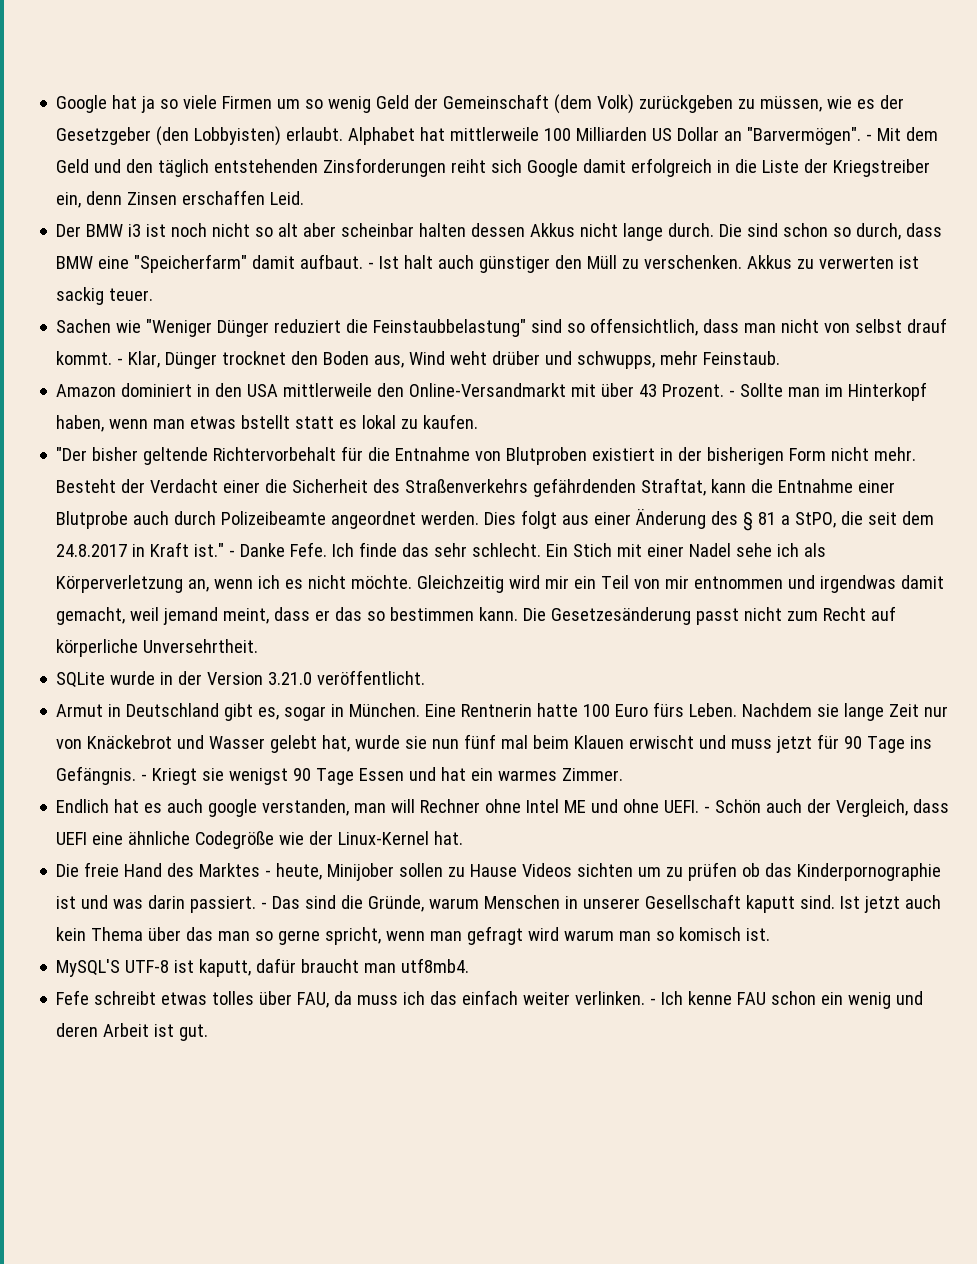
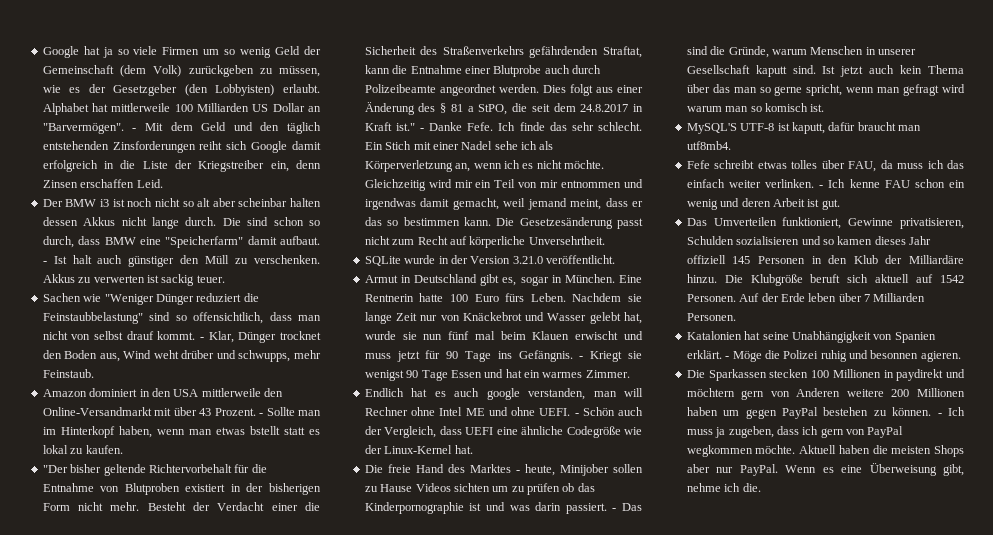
+ Das Umverteilen funktioniert, Gewinne privatisieren, Schulden sozialisieren und so kamen dieses Jahr offiziell 145 Personen in den Klub der Milliardäre hinzu. Die Klubgröße beruft sich aktuell auf 1542 Personen. Auf der Erde leben über 7 Milliarden Personen.
+ Katalonien hat seine Unabhängigkeit von Spanien erklärt. - Möge die Polizei ruhig und besonnen agieren.
+ Die Sparkassen stecken 100 Millionen in paydirekt und möchtern gern von Anderen weitere 200 Millionen haben um gegen PayPal bestehen zu können. - Ich muss ja zugeben, dass ich gern von PayPal wegkommen möchte. Aktuell haben die meisten Shops aber nur PayPal. Wenn es eine Überweisung gibt, nehme ich die.

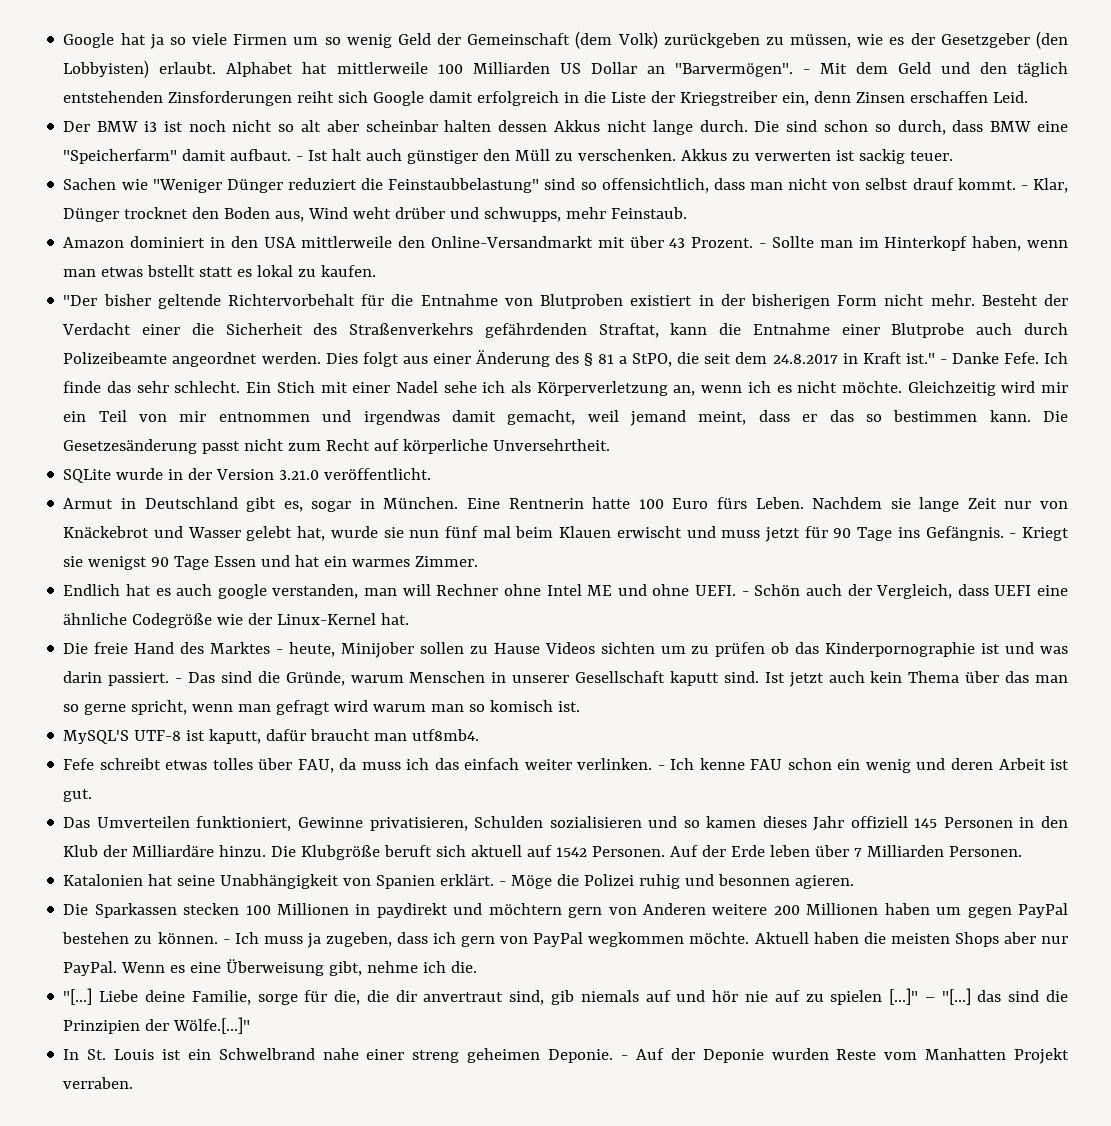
+ "[...] Liebe deine Familie, sorge für die, die dir anvertraut sind, gib niemals auf und hör nie auf zu spielen [...]" – "[...] das sind die Prinzipien der Wölfe.[...]"
+ In St. Louis ist ein Schwelbrand nahe einer streng geheimen Deponie. - Auf der Deponie wurden Reste vom Manhatten Projekt verraben.

